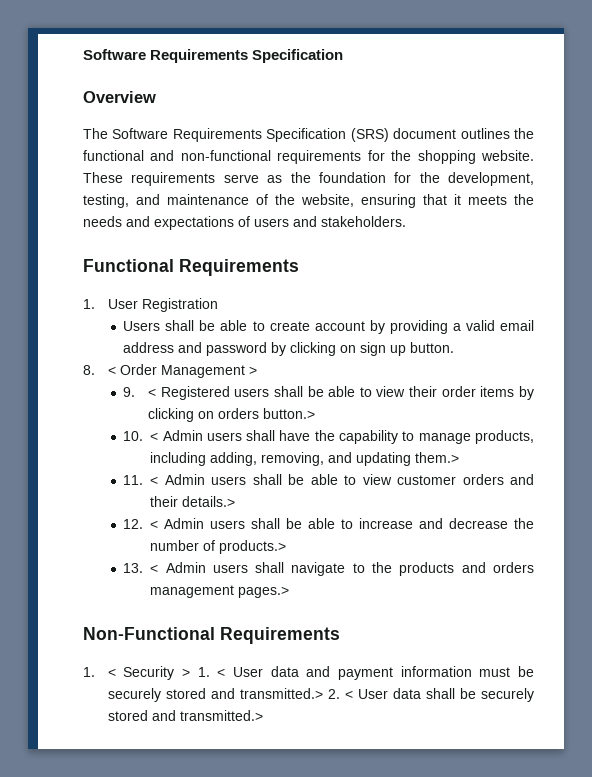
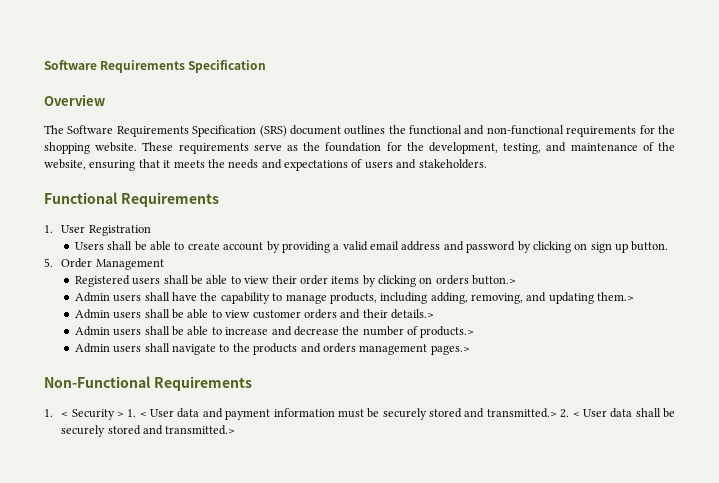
- 8. < Order Management >
- 9. < Registered users shall be able to view their order items by clicking on orders button.>
+ 5. Order Management
+ Registered users shall be able to view their order items by clicking on orders button.>
- 10. < Admin users shall have the capability to manage products, including adding, removing, and updating them.>
+ Admin users shall have the capability to manage products, including adding, removing, and updating them.>
- 11. < Admin users shall be able to view customer orders and their details.>
+ Admin users shall be able to view customer orders and their details.>
- 12. < Admin users shall be able to increase and decrease the number of products.>
+ Admin users shall be able to increase and decrease the number of products.>
- 13. < Admin users shall navigate to the products and orders management pages.>
+ Admin users shall navigate to the products and orders management pages.>

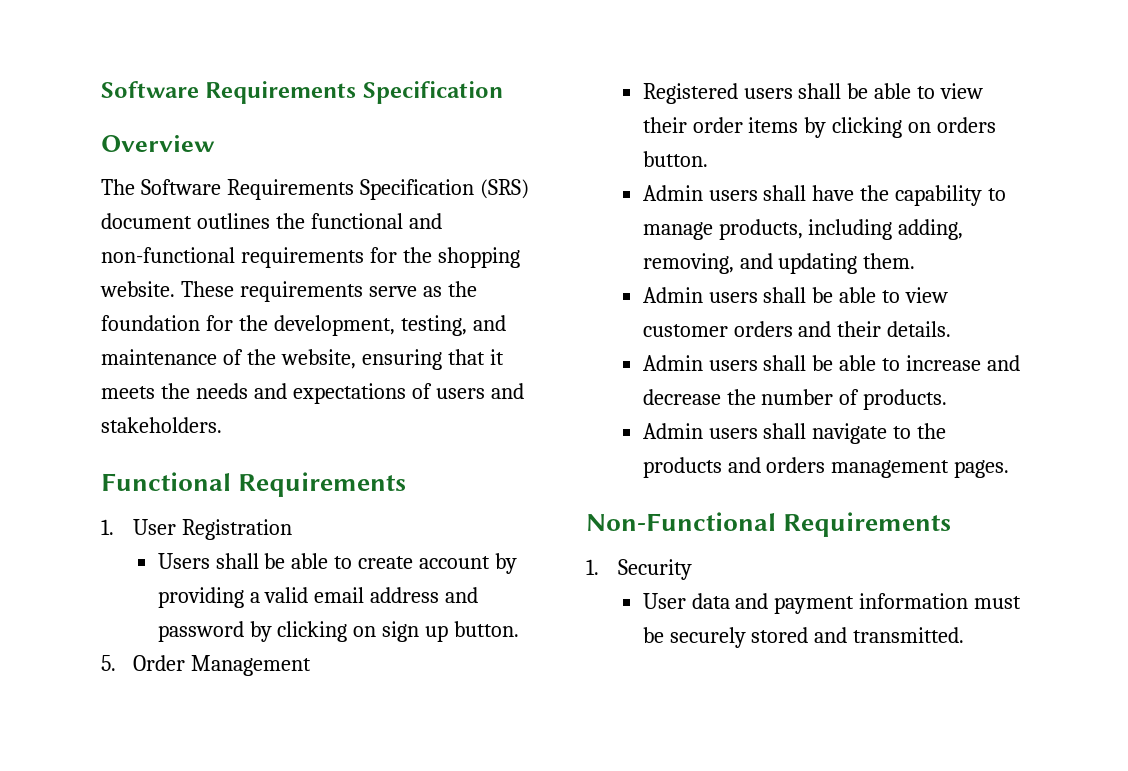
- Registered users shall be able to view their order items by clicking on orders button.>
+ Registered users shall be able to view their order items by clicking on orders button.
- Admin users shall have the capability to manage products, including adding, removing, and updating them.>
+ Admin users shall have the capability to manage products, including adding, removing, and updating them.
- Admin users shall be able to view customer orders and their details.>
+ Admin users shall be able to view customer orders and their details.
- Admin users shall be able to increase and decrease the number of products.>
+ Admin users shall be able to increase and decrease the number of products.
- Admin users shall navigate to the products and orders management pages.>
+ Admin users shall navigate to the products and orders management pages.
- 1. < Security > 1. < User data and payment information must be securely stored and transmitted.> 2. < User data shall be securely stored and transmitted.>
+ 1. Security
+ User data and payment information must be securely stored and transmitted.

